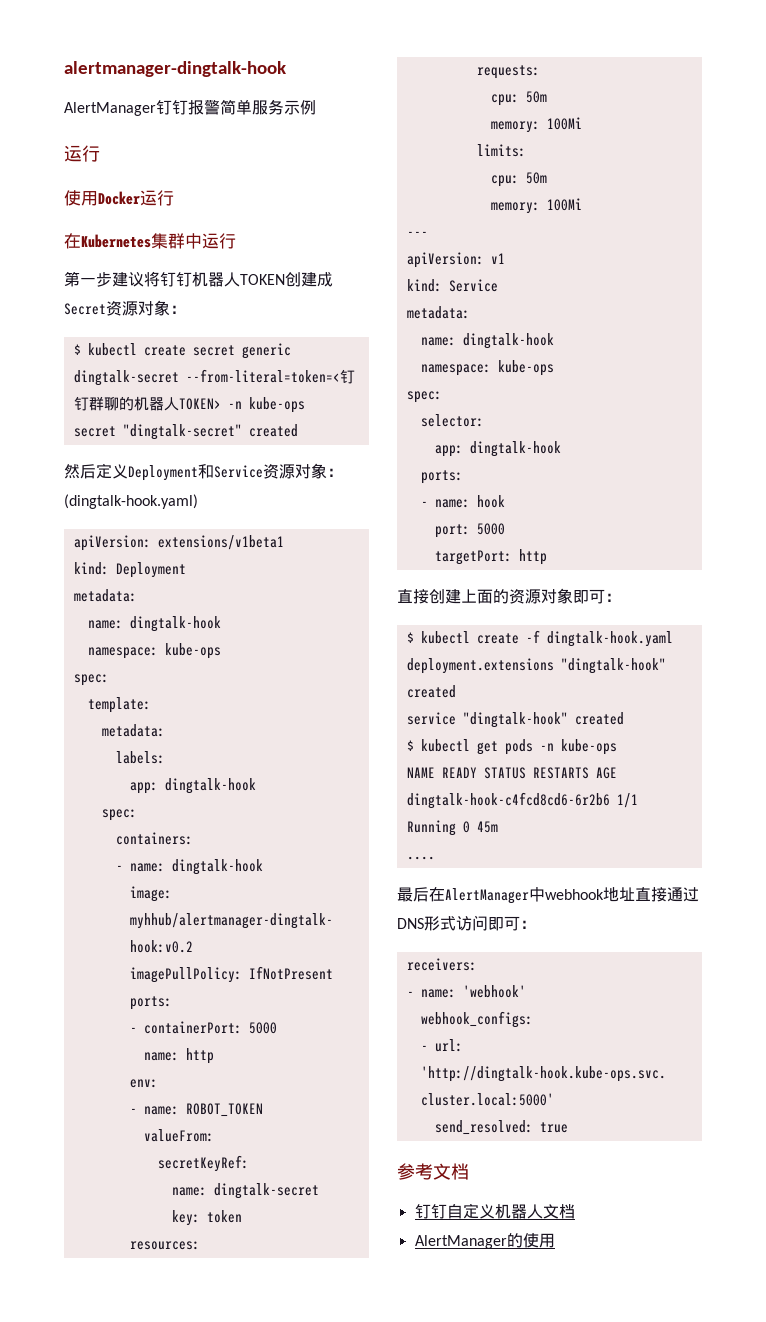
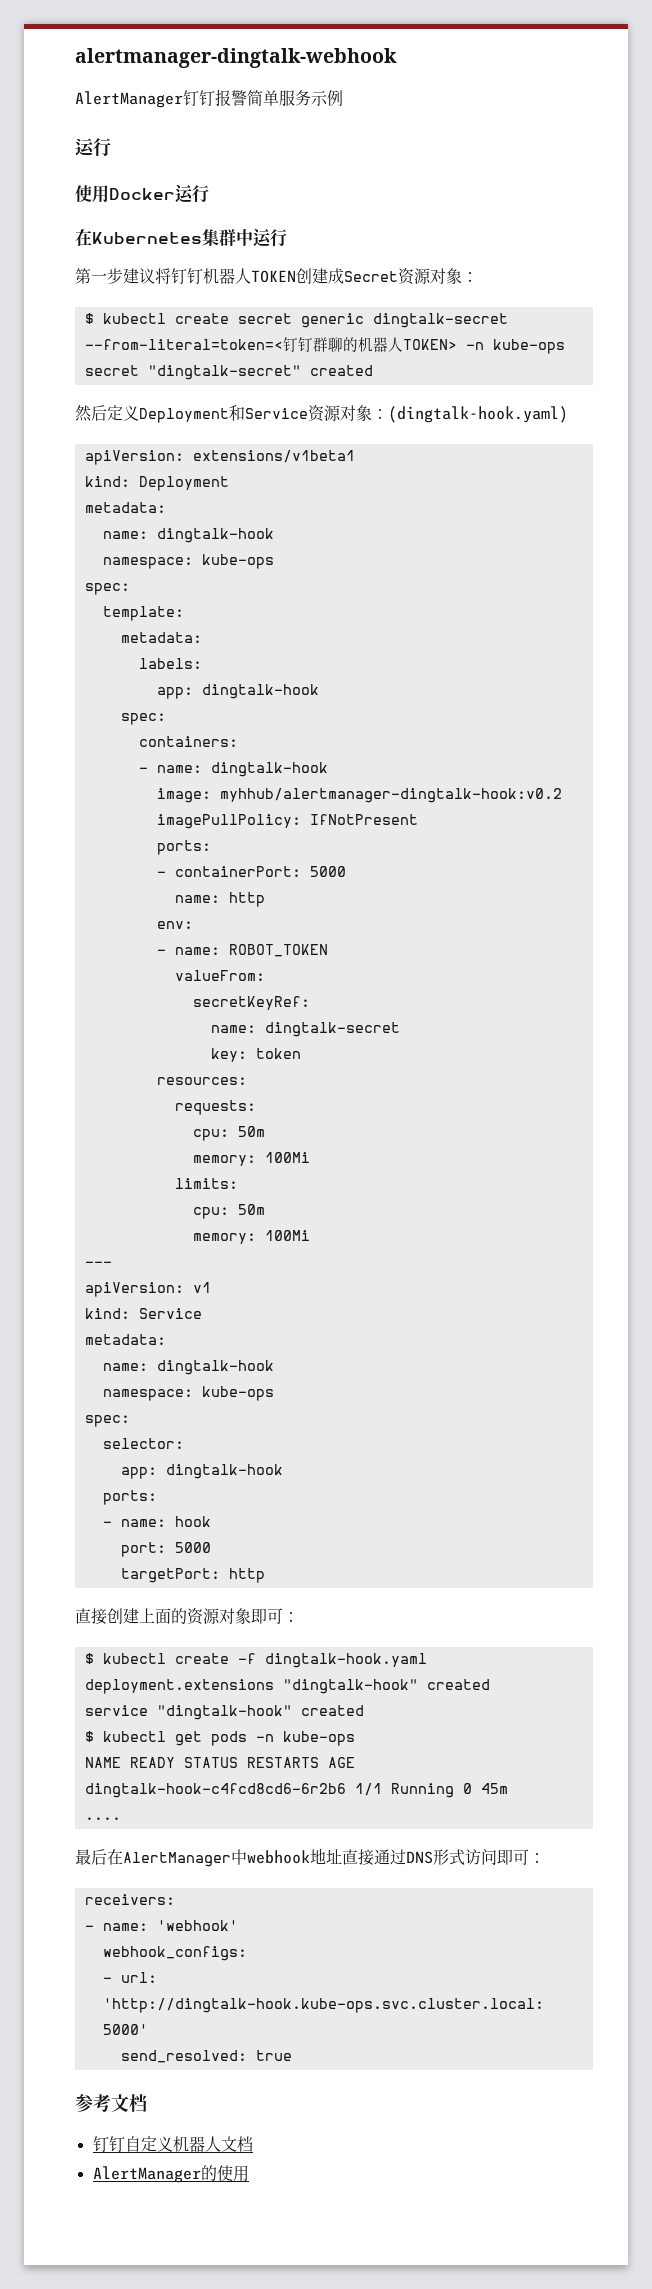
- alertmanager-dingtalk-hook
+ alertmanager-dingtalk-webhook

